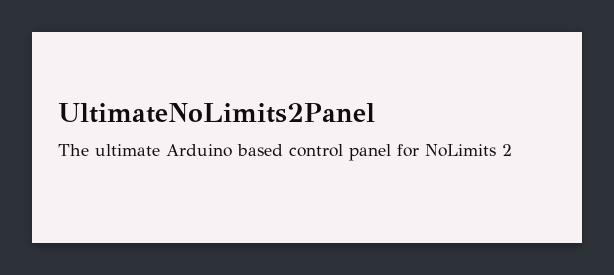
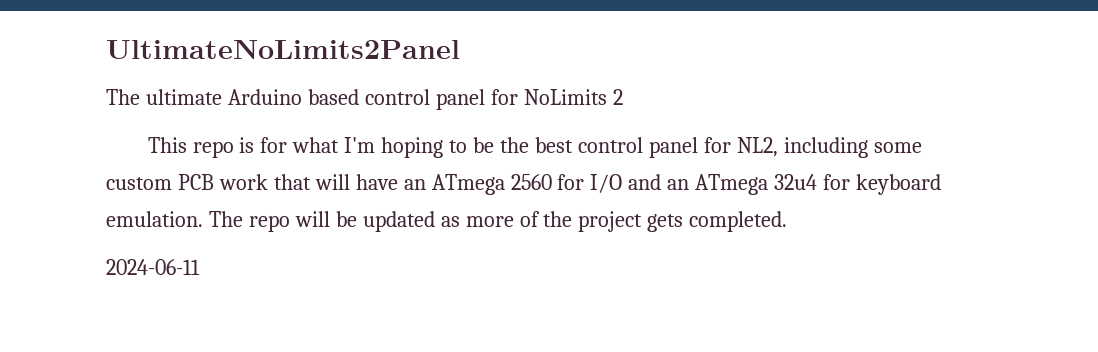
+ This repo is for what I'm hoping to be the best control panel for NL2, including some custom PCB work that will have an ATmega 2560 for I/O and an ATmega 32u4 for keyboard emulation. The repo will be updated as more of the project gets completed.
+ 2024-06-11

